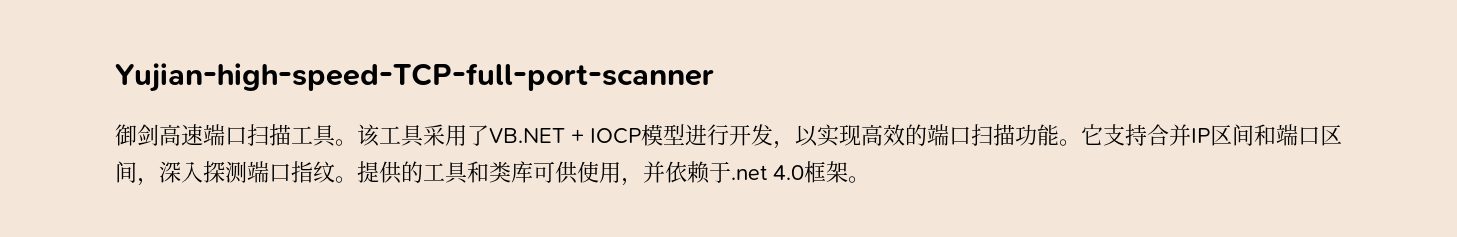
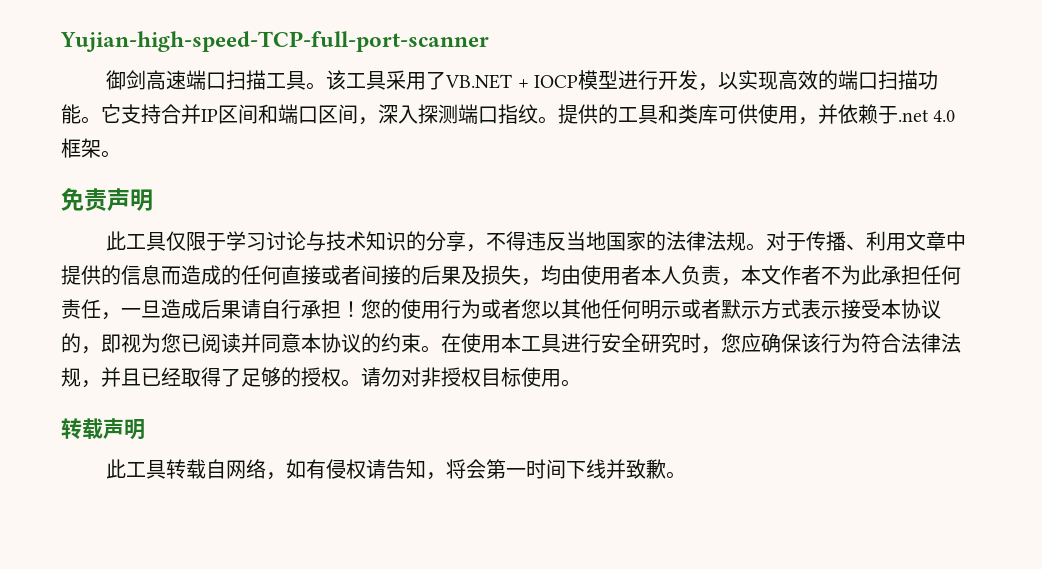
+ 免责声明
+ 此工具仅限于学习讨论与技术知识的分享，不得违反当地国家的法律法规。对于传播、利用文章中提供的信息而造成的任何直接或者间接的后果及损失，均由使用者本人负责，本文作者不为此承担任何责任，一旦造成后果请自行承担！您的使用行为或者您以其他任何明示或者默示方式表示接受本协议的，即视为您已阅读并同意本协议的约束。在使用本工具进行安全研究时，您应确保该行为符合法律法规，并且已经取得了足够的授权。请勿对非授权目标使用。
+ 转载声明
+ 此工具转载自网络，如有侵权请告知，将会第一时间下线并致歉。

